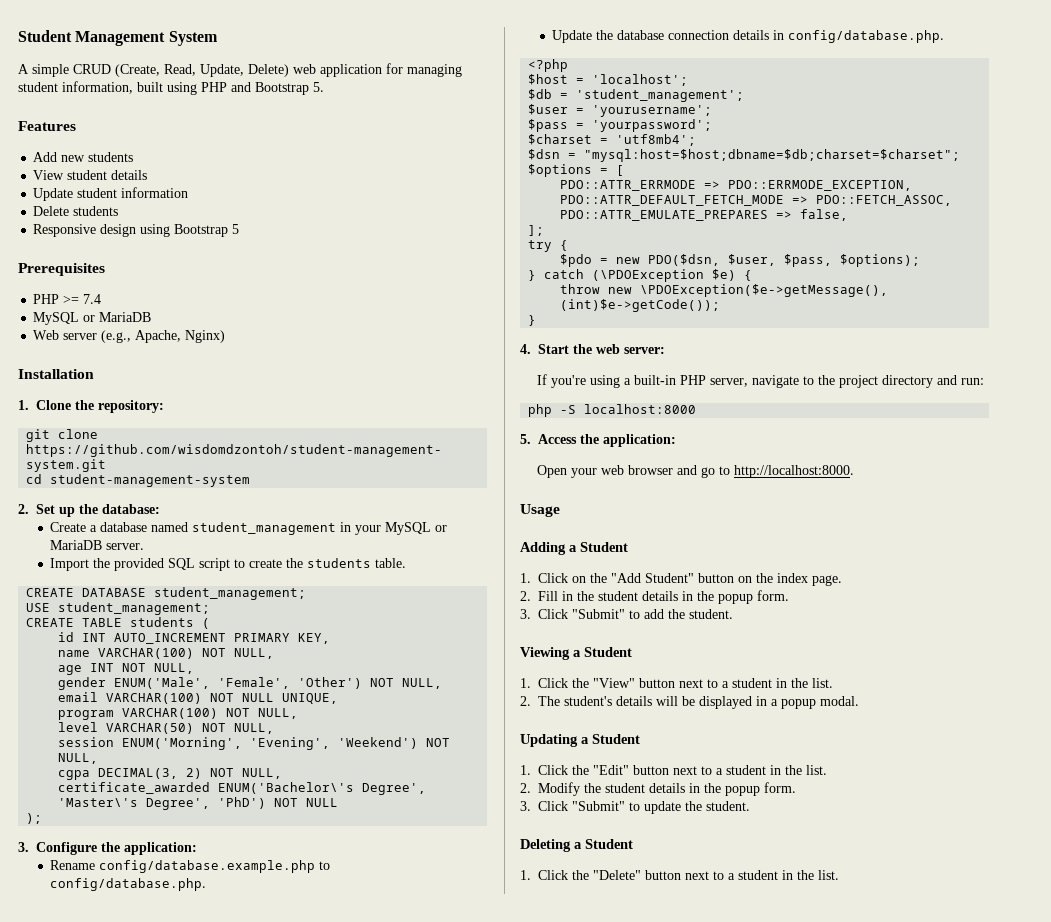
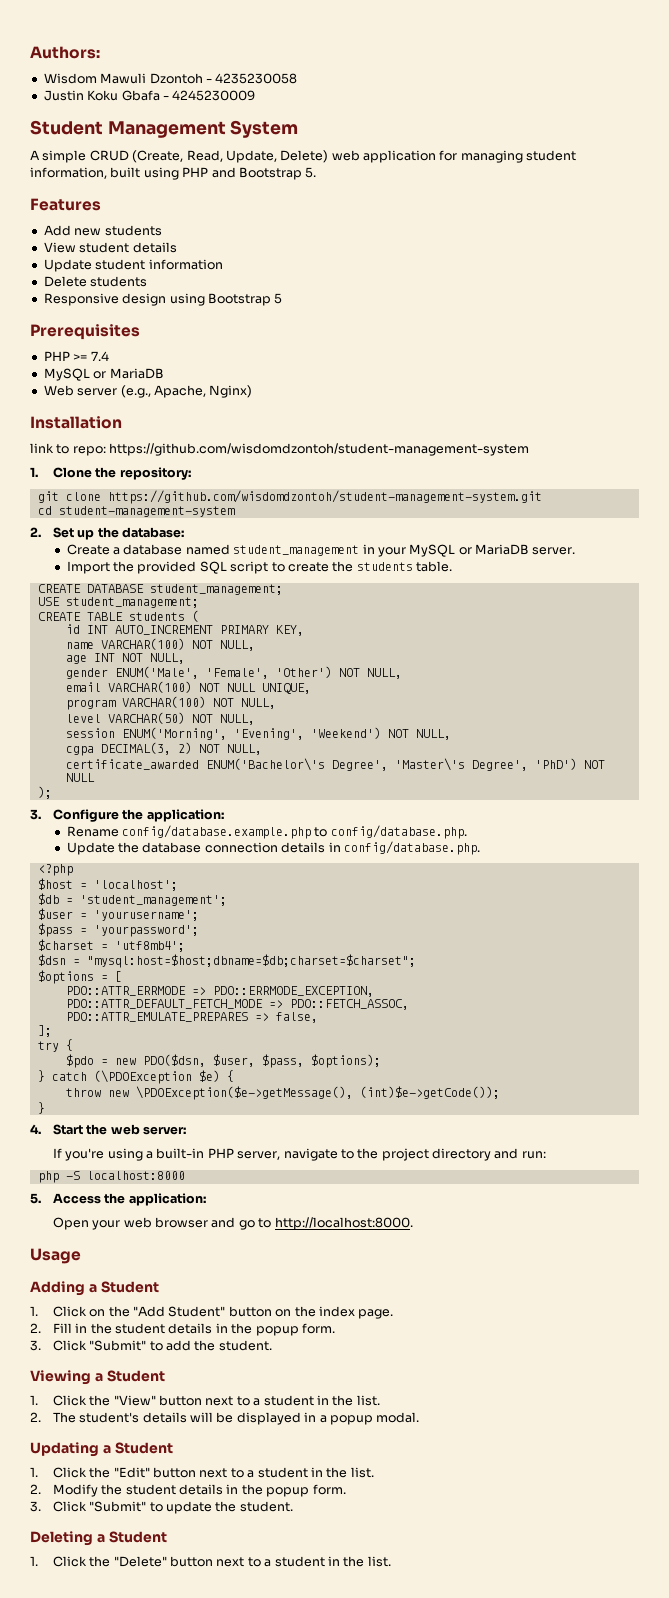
+ Authors:
+ Wisdom Mawuli Dzontoh - 4235230058
+ Justin Koku Gbafa - 4245230009
+ link to repo: https://github.com/wisdomdzontoh/student-management-system

